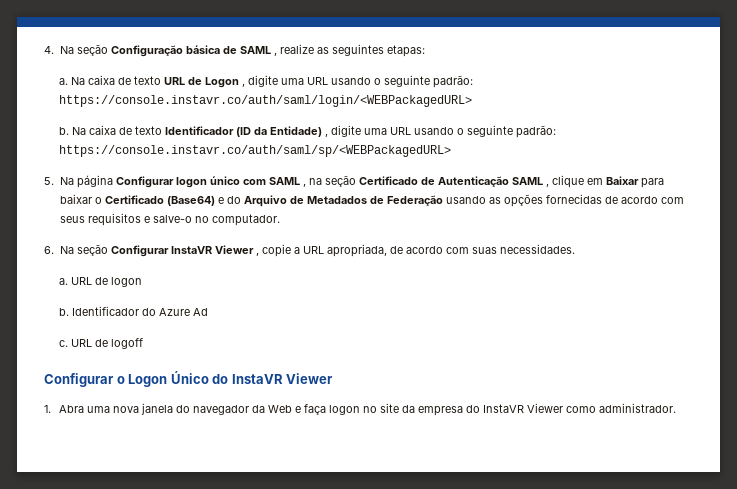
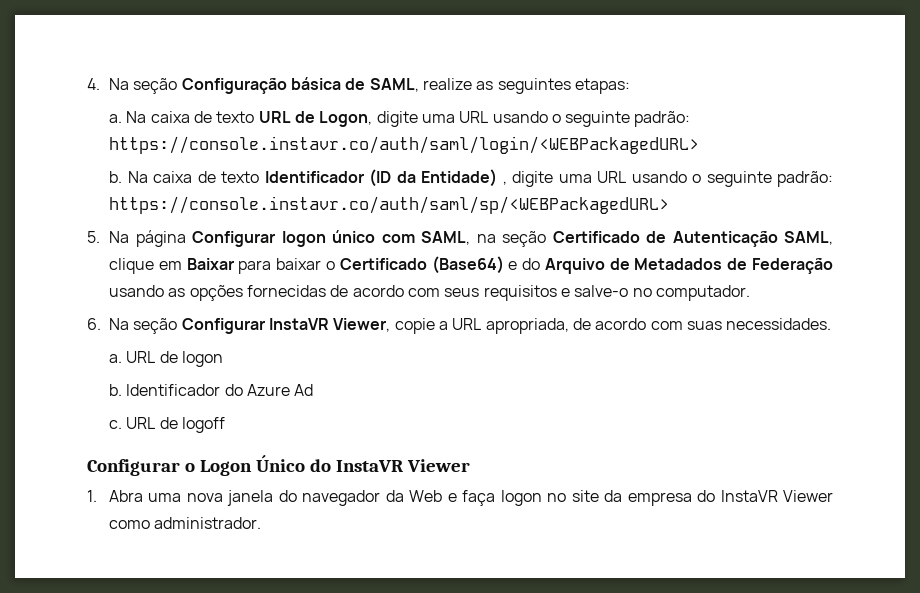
- 4. Na seção Configuração básica de SAML , realize as seguintes etapas:
+ 4. Na seção Configuração básica de SAML, realize as seguintes etapas:
- Na caixa de texto URL de Logon , digite uma URL usando o seguinte padrão: https://console.instavr.co/auth/saml/login/<WEBPackagedURL>
+ Na caixa de texto URL de Logon, digite uma URL usando o seguinte padrão: https://console.instavr.co/auth/saml/login/<WEBPackagedURL>
- 5. Na página Configurar logon único com SAML , na seção Certificado de Autenticação SAML , clique em Baixar para baixar o Certificado (Base64) e do Arquivo de Metadados de Federação usando as opções fornecidas de acordo com seus requisitos e salve-o no computador.
+ 5. Na página Configurar logon único com SAML, na seção Certificado de Autenticação SAML, clique em Baixar para baixar o Certificado (Base64) e do Arquivo de Metadados de Federação usando as opções fornecidas de acordo com seus requisitos e salve-o no computador.
- 6. Na seção Configurar InstaVR Viewer , copie a URL apropriada, de acordo com suas necessidades.
+ 6. Na seção Configurar InstaVR Viewer, copie a URL apropriada, de acordo com suas necessidades.

